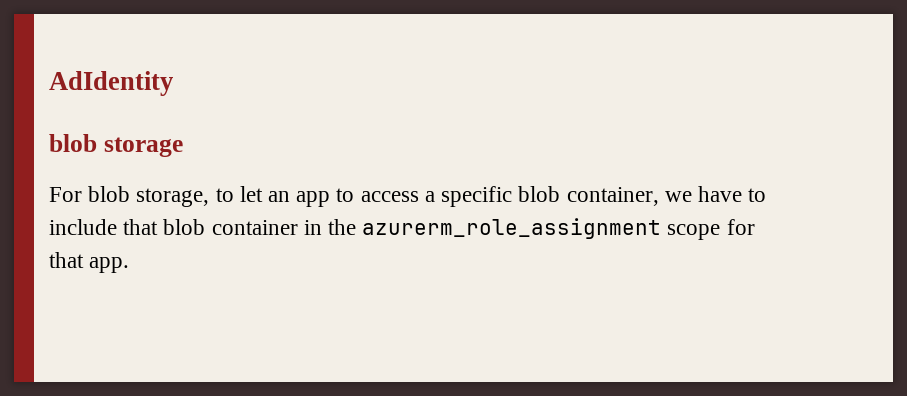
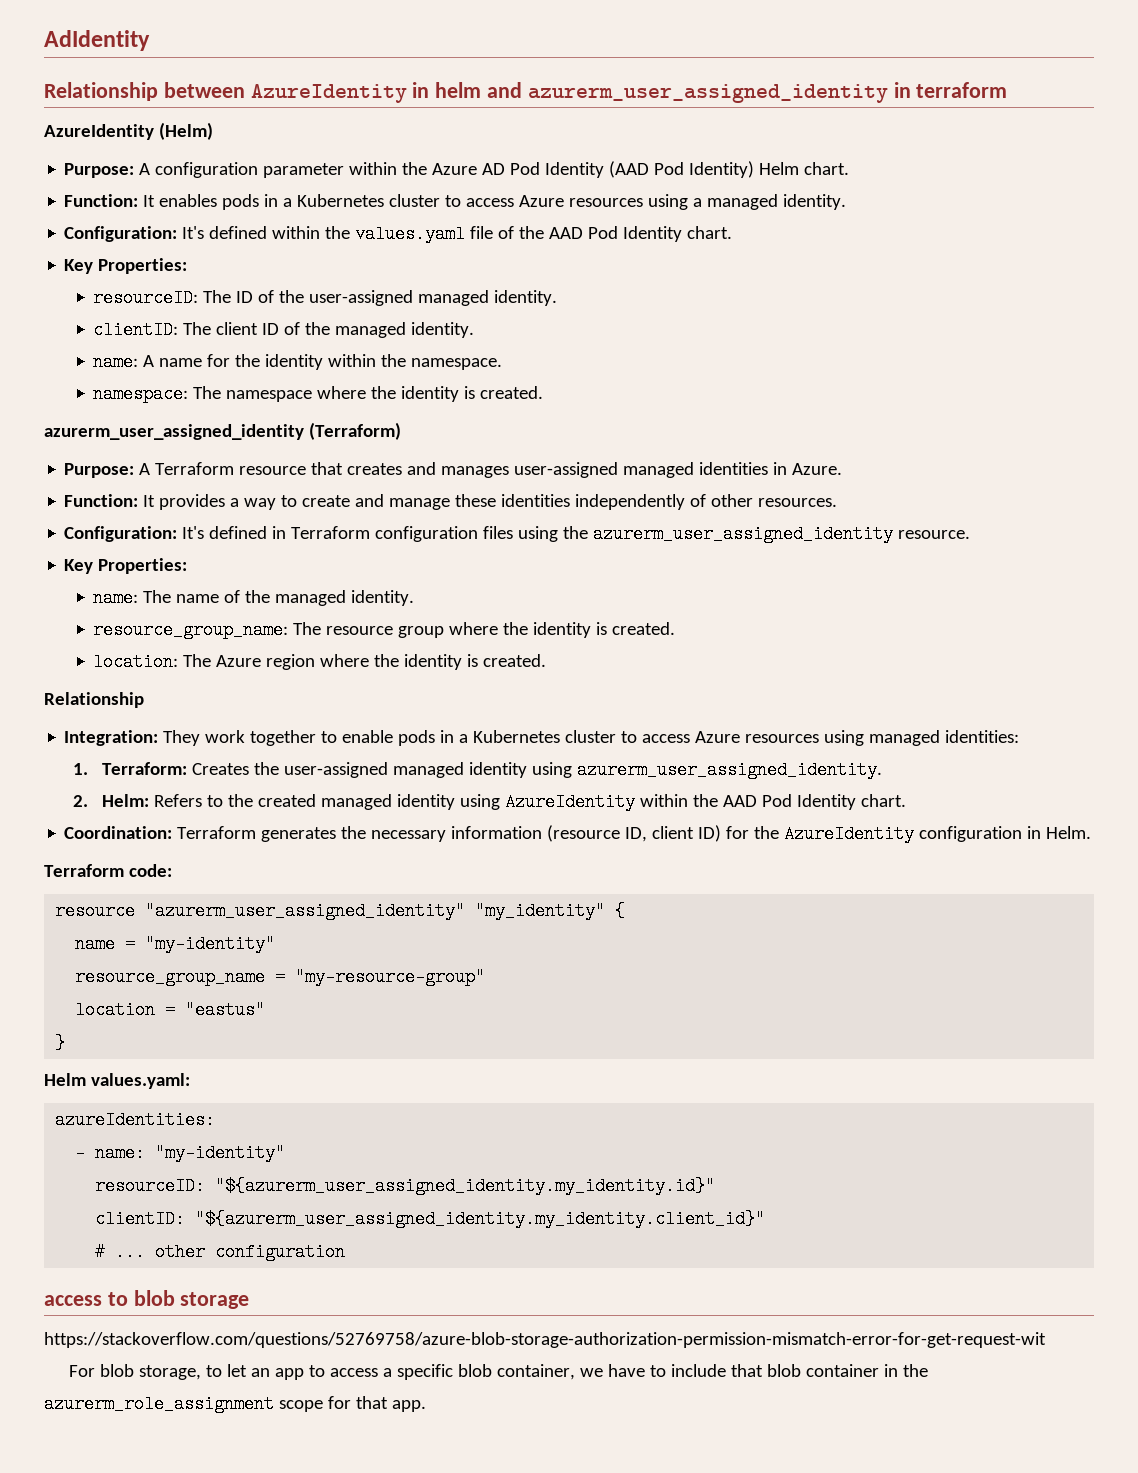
- blob storage
+ Relationship between AzureIdentity in helm and azurerm_user_assigned_identity in terraform
+ AzureIdentity (Helm)
+ Purpose: A configuration parameter within the Azure AD Pod Identity (AAD Pod Identity) Helm chart.
+ Function: It enables pods in a Kubernetes cluster to access Azure resources using a managed identity.
+ Configuration: It's defined within the values.yaml file of the AAD Pod Identity chart.
+ Key Properties:
+ resourceID: The ID of the user-assigned managed identity.
+ clientID: The client ID of the managed identity.
+ name: A name for the identity within the namespace.
+ namespace: The namespace where the identity is created.
+ azurerm_user_assigned_identity (Terraform)
+ Purpose: A Terraform resource that creates and manages user-assigned managed identities in Azure.
+ Function: It provides a way to create and manage these identities independently of other resources.
+ Configuration: It's defined in Terraform configuration files using the azurerm_user_assigned_identity resource.
+ Key Properties:
+ name: The name of the managed identity.
+ resource_group_name: The resource group where the identity is created.
+ location: The Azure region where the identity is created.
+ Relationship
+ Integration: They work together to enable pods in a Kubernetes cluster to access Azure resources using managed identities:
+ 1. Terraform: Creates the user-assigned managed identity using azurerm_user_assigned_identity.
+ 2. Helm: Refers to the created managed identity using AzureIdentity within the AAD Pod Identity chart.
+ Coordination: Terraform generates the necessary information (resource ID, client ID) for the AzureIdentity configuration in Helm.
+ Terraform code:
+ resource "azurerm_user_assigned_identity" "my_identity" {
+ name = "my-identity"
+ resource_group_name = "my-resource-group"
+ location = "eastus"
+ }
+ Helm values.yaml:
+ azureIdentities:
+ - name: "my-identity"
+ resourceID: "${azurerm_user_assigned_identity.my_identity.id}"
+ clientID: "${azurerm_user_assigned_identity.my_identity.client_id}"
+ # ... other configuration
+ access to blob storage
+ https://stackoverflow.com/questions/52769758/azure-blob-storage-authorization-permission-mismatch-error-for-get-request-wit

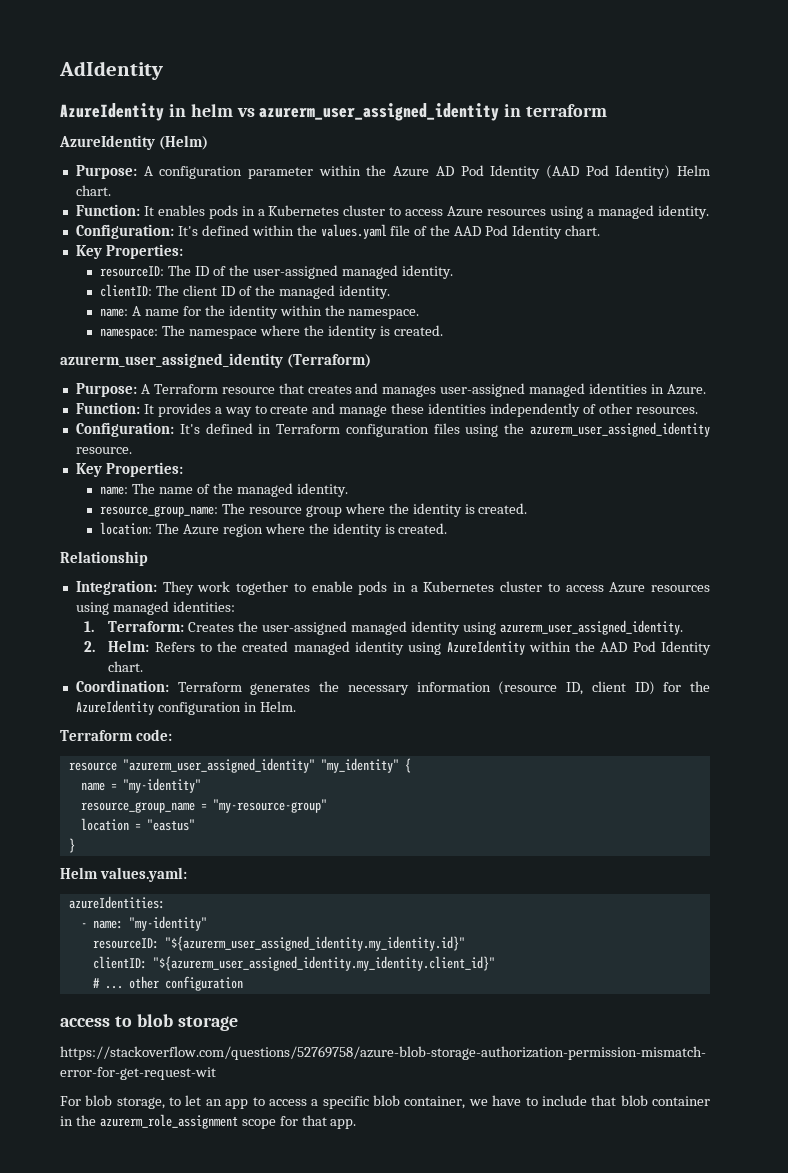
- Relationship between AzureIdentity in helm and azurerm_user_assigned_identity in terraform
+ AzureIdentity in helm vs azurerm_user_assigned_identity in terraform

